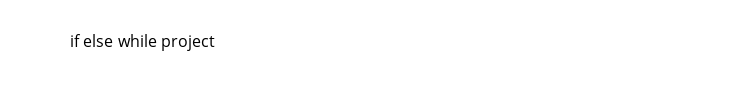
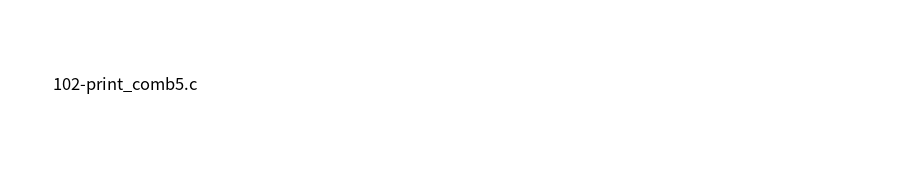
- if else while project
+ 102-print_comb5.c

